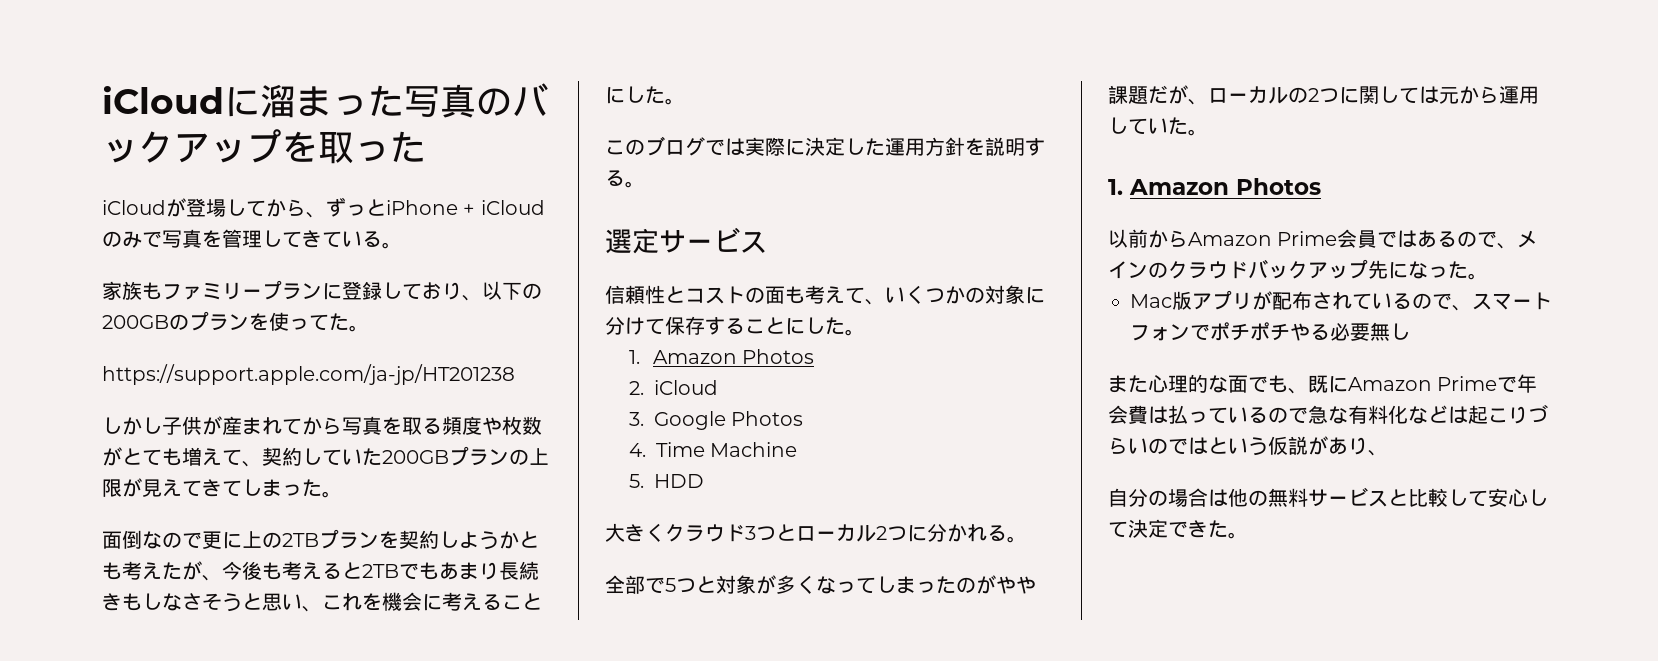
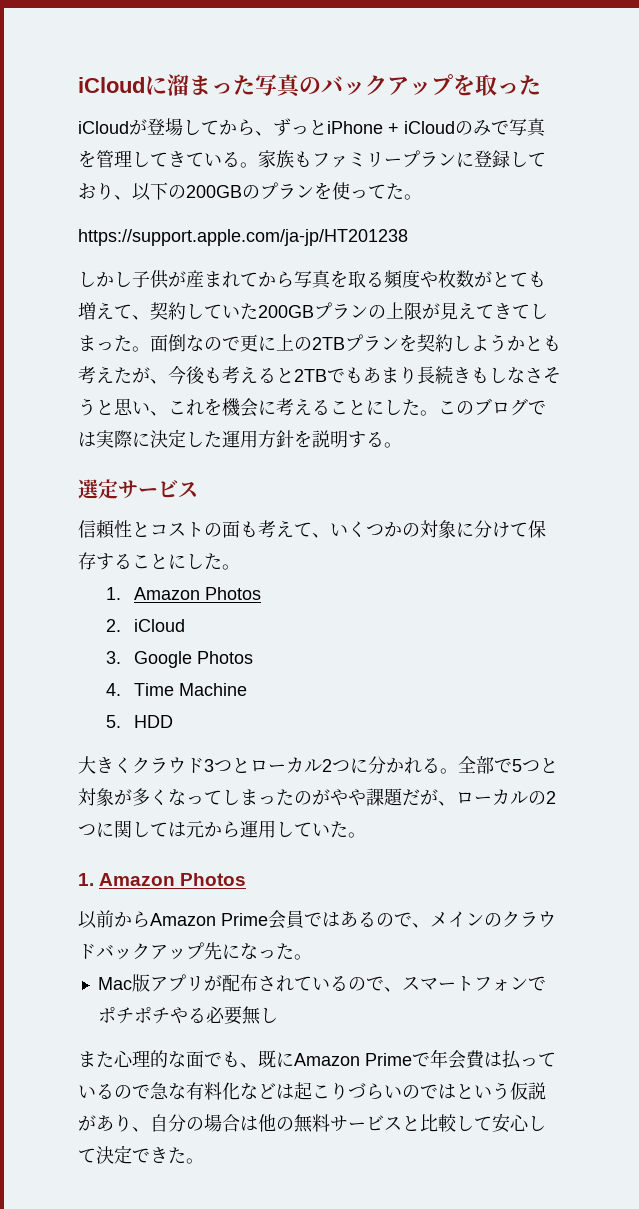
- iCloudが登場してから、ずっとiPhone + iCloudのみで写真を管理してきている。
- 家族もファミリープランに登録しており、以下の200GBのプランを使ってた。
+ iCloudが登場してから、ずっとiPhone + iCloudのみで写真を管理してきている。家族もファミリープランに登録しており、以下の200GBのプランを使ってた。
- しかし子供が産まれてから写真を取る頻度や枚数がとても増えて、契約していた200GBプランの上限が見えてきてしまった。
- 面倒なので更に上の2TBプランを契約しようかとも考えたが、今後も考えると2TBでもあまり長続きもしなさそうと思い、これを機会に考えることにした。
- このブログでは実際に決定した運用方針を説明する。
+ しかし子供が産まれてから写真を取る頻度や枚数がとても増えて、契約していた200GBプランの上限が見えてきてしまった。面倒なので更に上の2TBプランを契約しようかとも考えたが、今後も考えると2TBでもあまり長続きもしなさそうと思い、これを機会に考えることにした。このブログでは実際に決定した運用方針を説明する。
- 大きくクラウド3つとローカル2つに分かれる。
- 全部で5つと対象が多くなってしまったのがやや課題だが、ローカルの2つに関しては元から運用していた。
+ 大きくクラウド3つとローカル2つに分かれる。全部で5つと対象が多くなってしまったのがやや課題だが、ローカルの2つに関しては元から運用していた。
- また心理的な面でも、既にAmazon Primeで年会費は払っているので急な有料化などは起こりづらいのではという仮説があり、
- 自分の場合は他の無料サービスと比較して安心して決定できた。
+ また心理的な面でも、既にAmazon Primeで年会費は払っているので急な有料化などは起こりづらいのではという仮説があり、自分の場合は他の無料サービスと比較して安心して決定できた。

